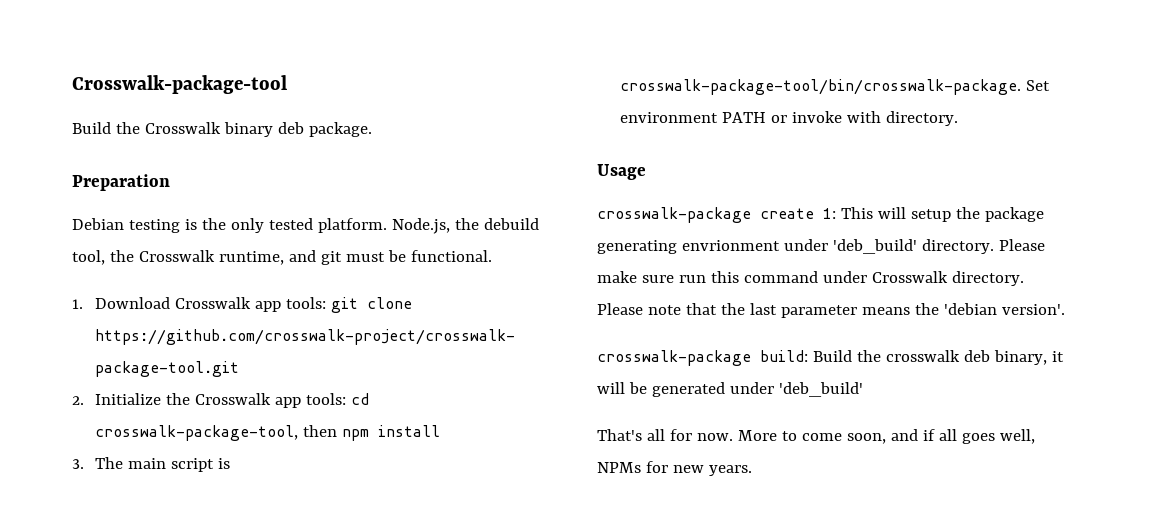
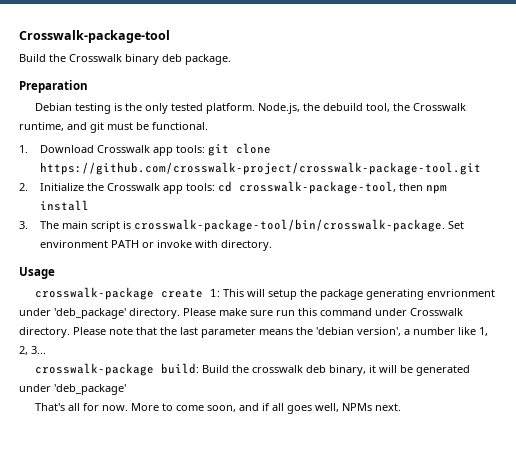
- crosswalk-package create 1: This will setup the package generating envrionment under 'deb_build' directory.
+ crosswalk-package create 1: This will setup the package generating envrionment under 'deb_package' directory.
- Please note that the last parameter means the 'debian version'.
+ Please note that the last parameter means the 'debian version', a number like 1, 2, 3...
- crosswalk-package build: Build the crosswalk deb binary, it will be generated under 'deb_build'
+ crosswalk-package build: Build the crosswalk deb binary, it will be generated under 'deb_package'
- More to come soon, and if all goes well, NPMs for new years.
+ More to come soon, and if all goes well, NPMs next.

